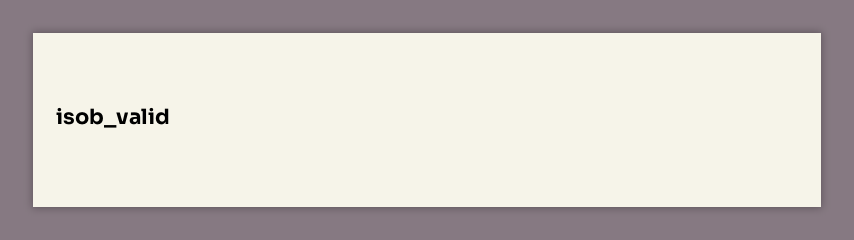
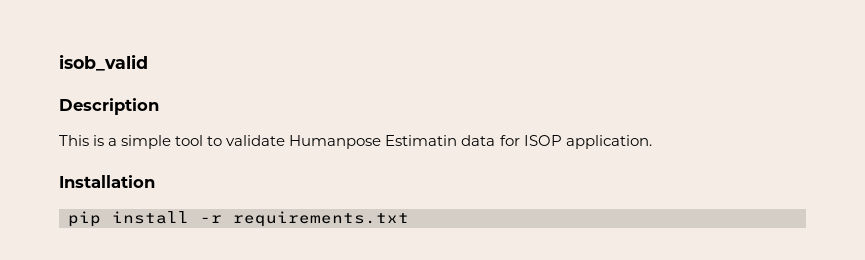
+ Description
+ This is a simple tool to validate Humanpose Estimatin data for ISOP application.
+ Installation
+ pip install -r requirements.txt

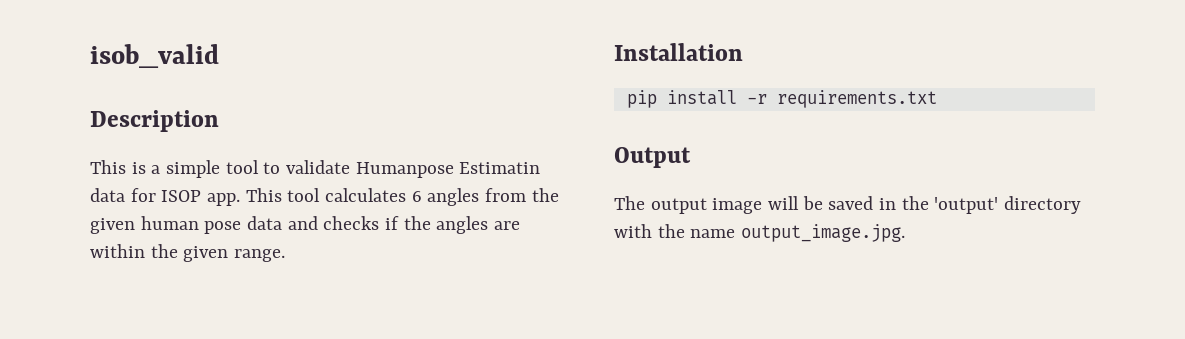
- This is a simple tool to validate Humanpose Estimatin data for ISOP application.
+ This is a simple tool to validate Humanpose Estimatin data for ISOP app. This tool calculates 6 angles from the given human pose data and checks if the angles are within the given range.
+ Output
+ The output image will be saved in the 'output' directory with the name output_image.jpg.

